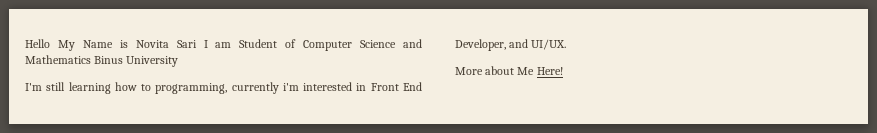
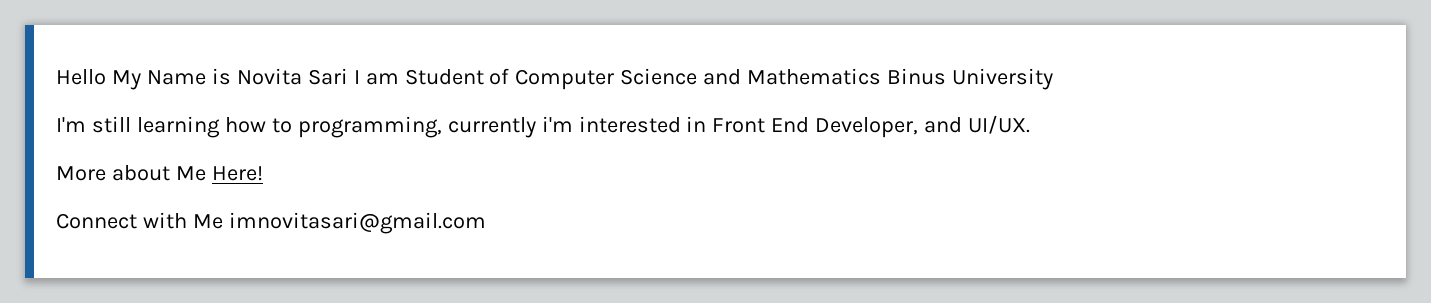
+ Connect with Me imnovitasari@gmail.com

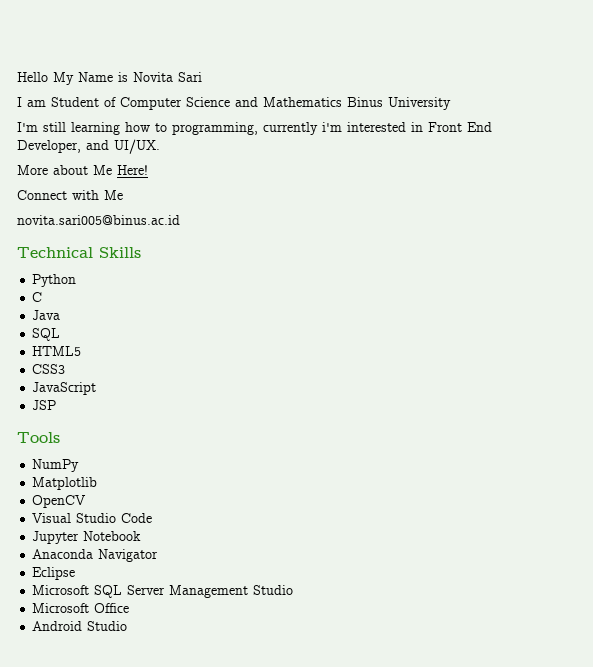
- Hello My Name is Novita Sari I am Student of Computer Science and Mathematics Binus University
+ Hello My Name is Novita Sari
+ I am Student of Computer Science and Mathematics Binus University
- Connect with Me imnovitasari@gmail.com
+ Connect with Me
+ novita.sari005@binus.ac.id
+ Technical Skills
+ Python
+ C
+ Java
+ SQL
+ HTML5
+ CSS3
+ JavaScript
+ JSP
+ Tools
+ NumPy
+ Matplotlib
+ OpenCV
+ Visual Studio Code
+ Jupyter Notebook
+ Anaconda Navigator
+ Eclipse
+ Microsoft SQL Server Management Studio
+ Microsoft Office
+ Android Studio

